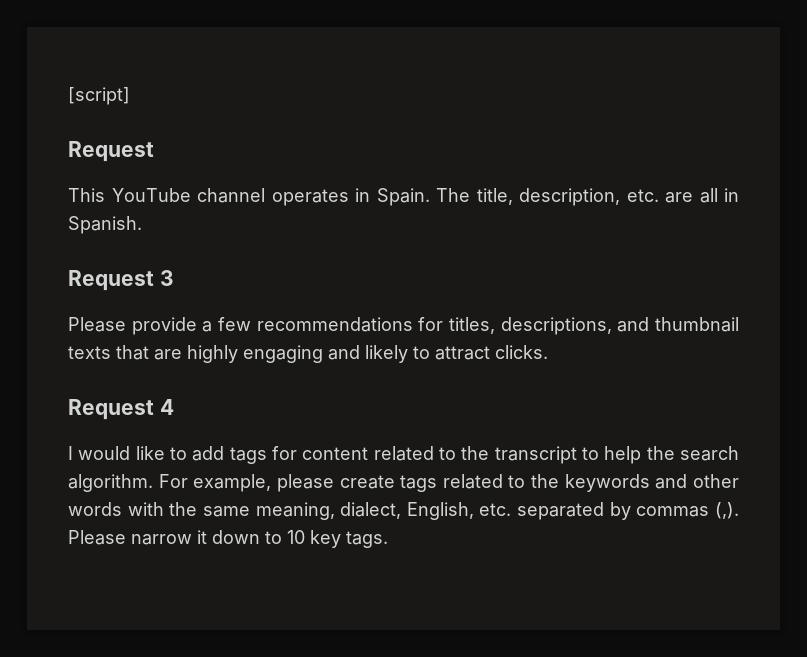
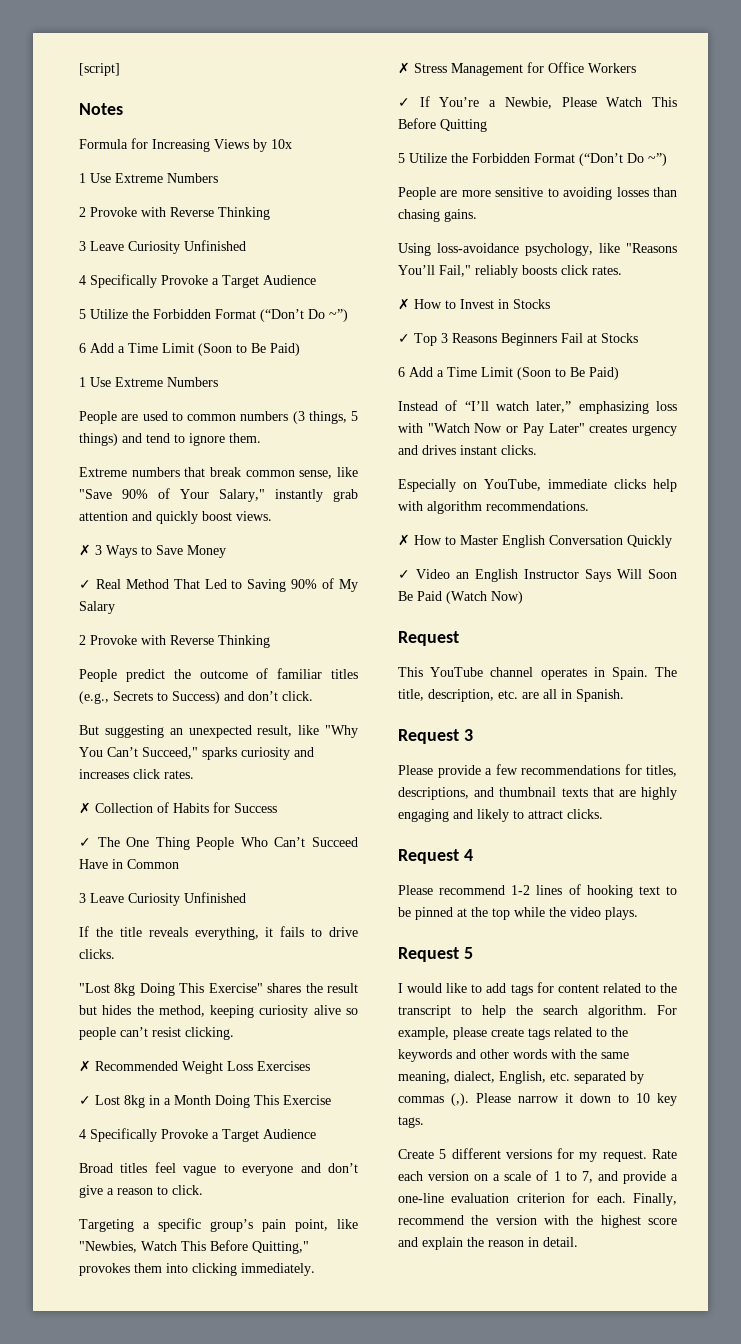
+ Notes
+ Formula for Increasing Views by 10x
+ 1 Use Extreme Numbers
+ 2 Provoke with Reverse Thinking
+ 3 Leave Curiosity Unfinished
+ 4 Specifically Provoke a Target Audience
+ 5 Utilize the Forbidden Format (“Don’t Do ~”)
+ 6 Add a Time Limit (Soon to Be Paid)
+ 1 Use Extreme Numbers
+ People are used to common numbers (3 things, 5 things) and tend to ignore them.
+ Extreme numbers that break common sense, like "Save 90% of Your Salary," instantly grab attention and quickly boost views.
+ ✗ 3 Ways to Save Money
+ ✓ Real Method That Led to Saving 90% of My Salary
+ 2 Provoke with Reverse Thinking
+ People predict the outcome of familiar titles (e.g., Secrets to Success) and don’t click.
+ But suggesting an unexpected result, like "Why You Can’t Succeed," sparks curiosity and increases click rates.
+ ✗ Collection of Habits for Success
+ ✓ The One Thing People Who Can’t Succeed Have in Common
+ 3 Leave Curiosity Unfinished
+ If the title reveals everything, it fails to drive clicks.
+ "Lost 8kg Doing This Exercise" shares the result but hides the method, keeping curiosity alive so people can’t resist clicking.
+ ✗ Recommended Weight Loss Exercises
+ ✓ Lost 8kg in a Month Doing This Exercise
+ 4 Specifically Provoke a Target Audience
+ Broad titles feel vague to everyone and don’t give a reason to click.
+ Targeting a specific group’s pain point, like "Newbies, Watch This Before Quitting," provokes them into clicking immediately.
+ ✗ Stress Management for Office Workers
+ ✓ If You’re a Newbie, Please Watch This Before Quitting
+ 5 Utilize the Forbidden Format (“Don’t Do ~”)
+ People are more sensitive to avoiding losses than chasing gains.
+ Using loss-avoidance psychology, like "Reasons You’ll Fail," reliably boosts click rates.
+ ✗ How to Invest in Stocks
+ ✓ Top 3 Reasons Beginners Fail at Stocks
+ 6 Add a Time Limit (Soon to Be Paid)
+ Instead of “I’ll watch later,” emphasizing loss with "Watch Now or Pay Later" creates urgency and drives instant clicks.
+ Especially on YouTube, immediate clicks help with algorithm recommendations.
+ ✗ How to Master English Conversation Quickly
+ ✓ Video an English Instructor Says Will Soon Be Paid (Watch Now)
+ Please recommend 1-2 lines of hooking text to be pinned at the top while the video plays.
+ Request 5
+ Create 5 different versions for my request. Rate each version on a scale of 1 to 7, and provide a one-line evaluation criterion for each. Finally, recommend the version with the highest score and explain the reason in detail.

